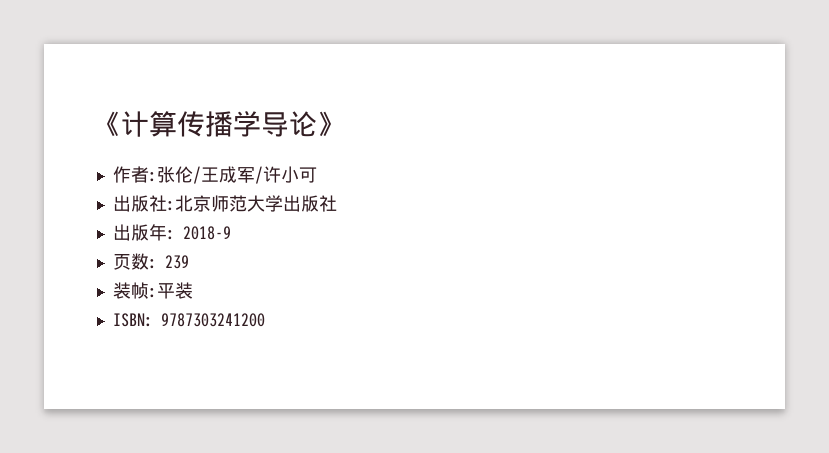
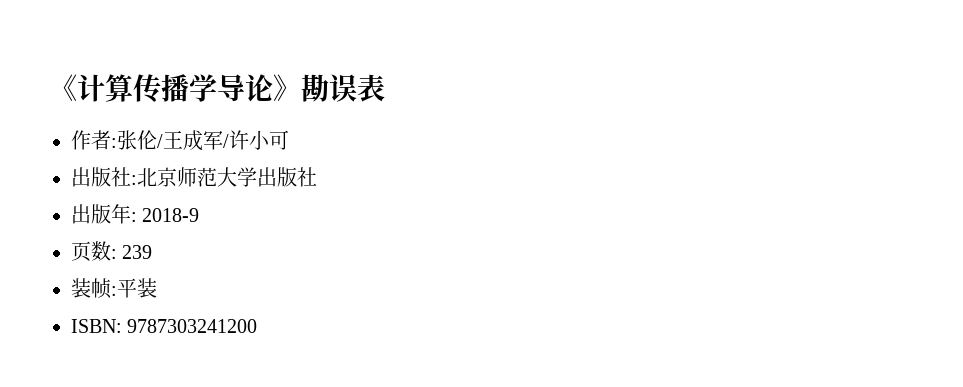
- 《计算传播学导论》
+ 《计算传播学导论》勘误表

